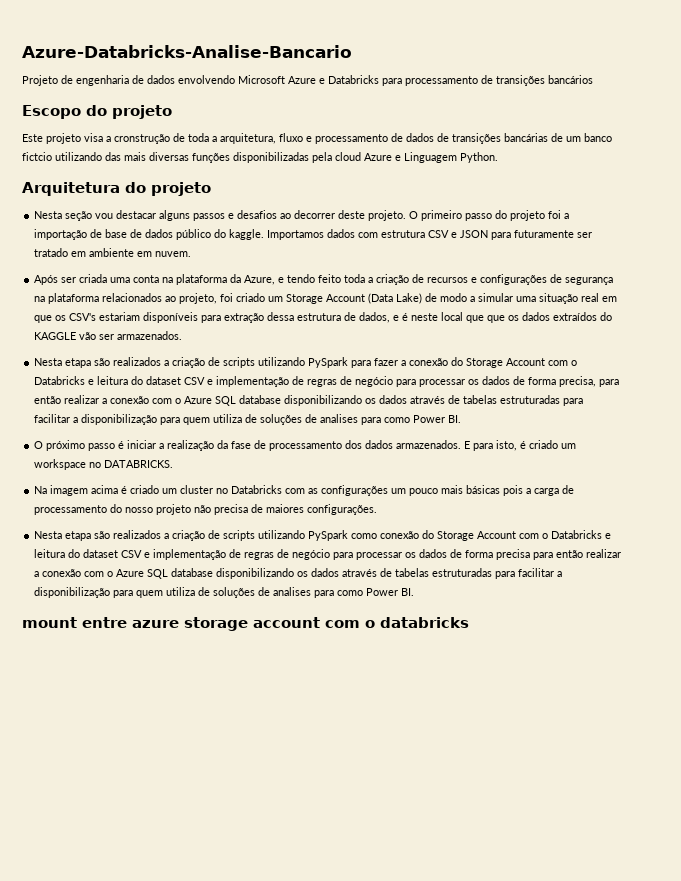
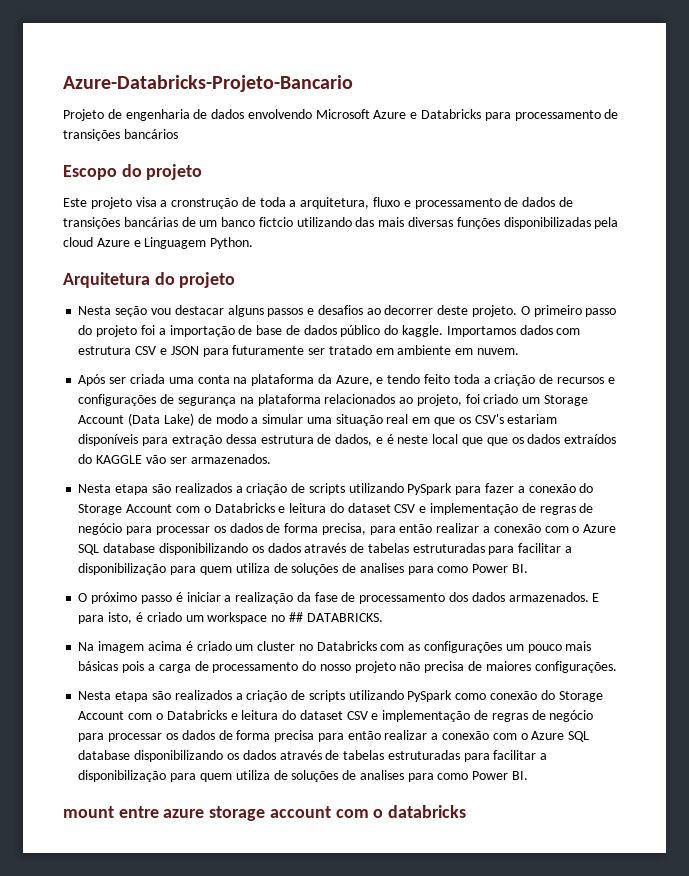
- Azure-Databricks-Analise-Bancario
+ Azure-Databricks-Projeto-Bancario
- E para isto, é criado um workspace no DATABRICKS.
+ E para isto, é criado um workspace no ## DATABRICKS.

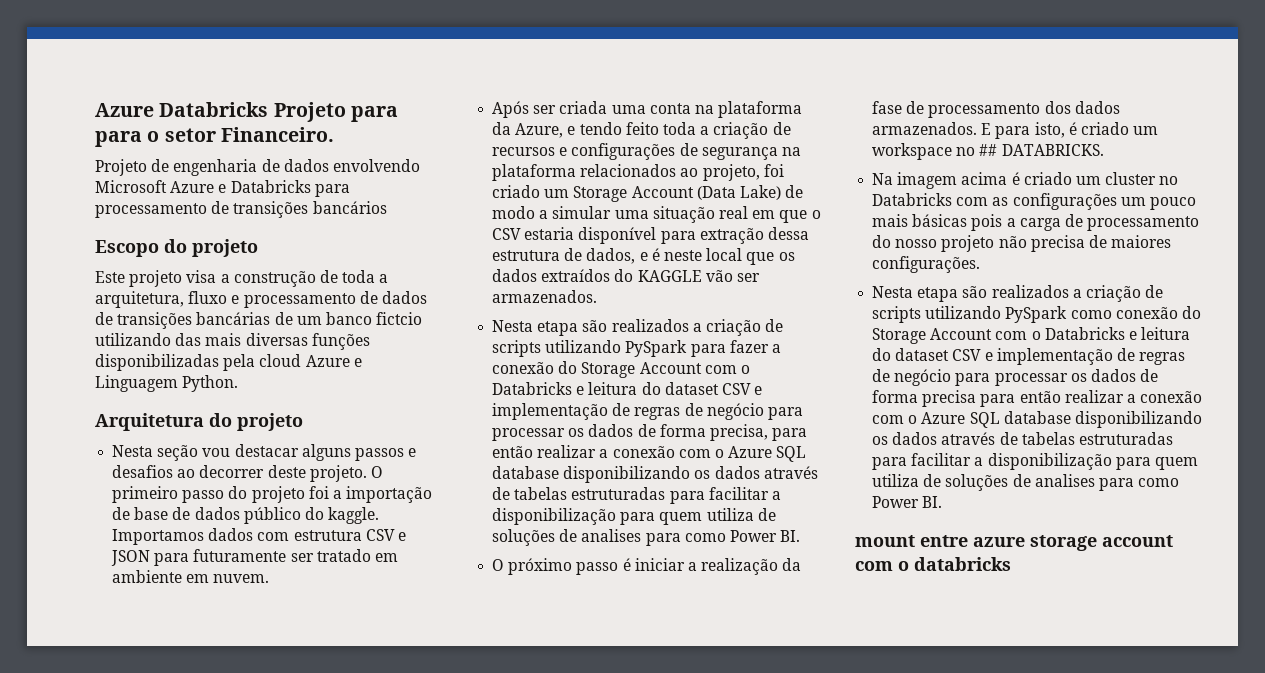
- Azure-Databricks-Projeto-Bancario
+ Azure Databricks Projeto para para o setor Financeiro.
- Este projeto visa a cronstrução de toda a arquitetura, fluxo e processamento de dados de transições bancárias de um banco fictcio utilizando das mais diversas funções disponibilizadas pela cloud Azure e Linguagem Python.
+ Este projeto visa a construção de toda a arquitetura, fluxo e processamento de dados de transições bancárias de um banco fictcio utilizando das mais diversas funções disponibilizadas pela cloud Azure e Linguagem Python.
- Após ser criada uma conta na plataforma da Azure, e tendo feito toda a criação de recursos e configurações de segurança na plataforma relacionados ao projeto, foi criado um Storage Account (Data Lake) de modo a simular uma situação real em que os CSV's estariam disponíveis para extração dessa estrutura de dados, e é neste local que que os dados extraídos do KAGGLE vão ser armazenados.
+ Após ser criada uma conta na plataforma da Azure, e tendo feito toda a criação de recursos e configurações de segurança na plataforma relacionados ao projeto, foi criado um Storage Account (Data Lake) de modo a simular uma situação real em que o CSV estaria disponível para extração dessa estrutura de dados, e é neste local que os dados extraídos do KAGGLE vão ser armazenados.

